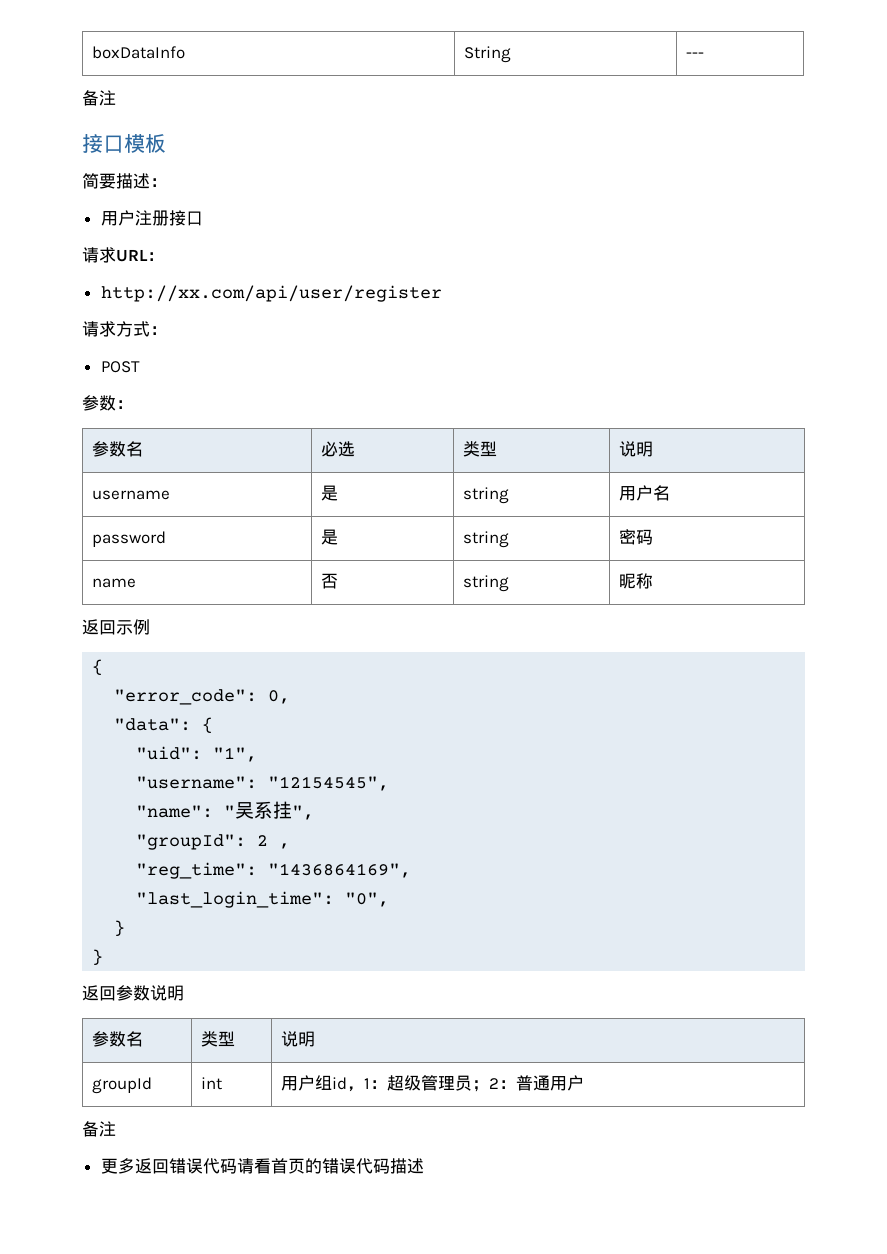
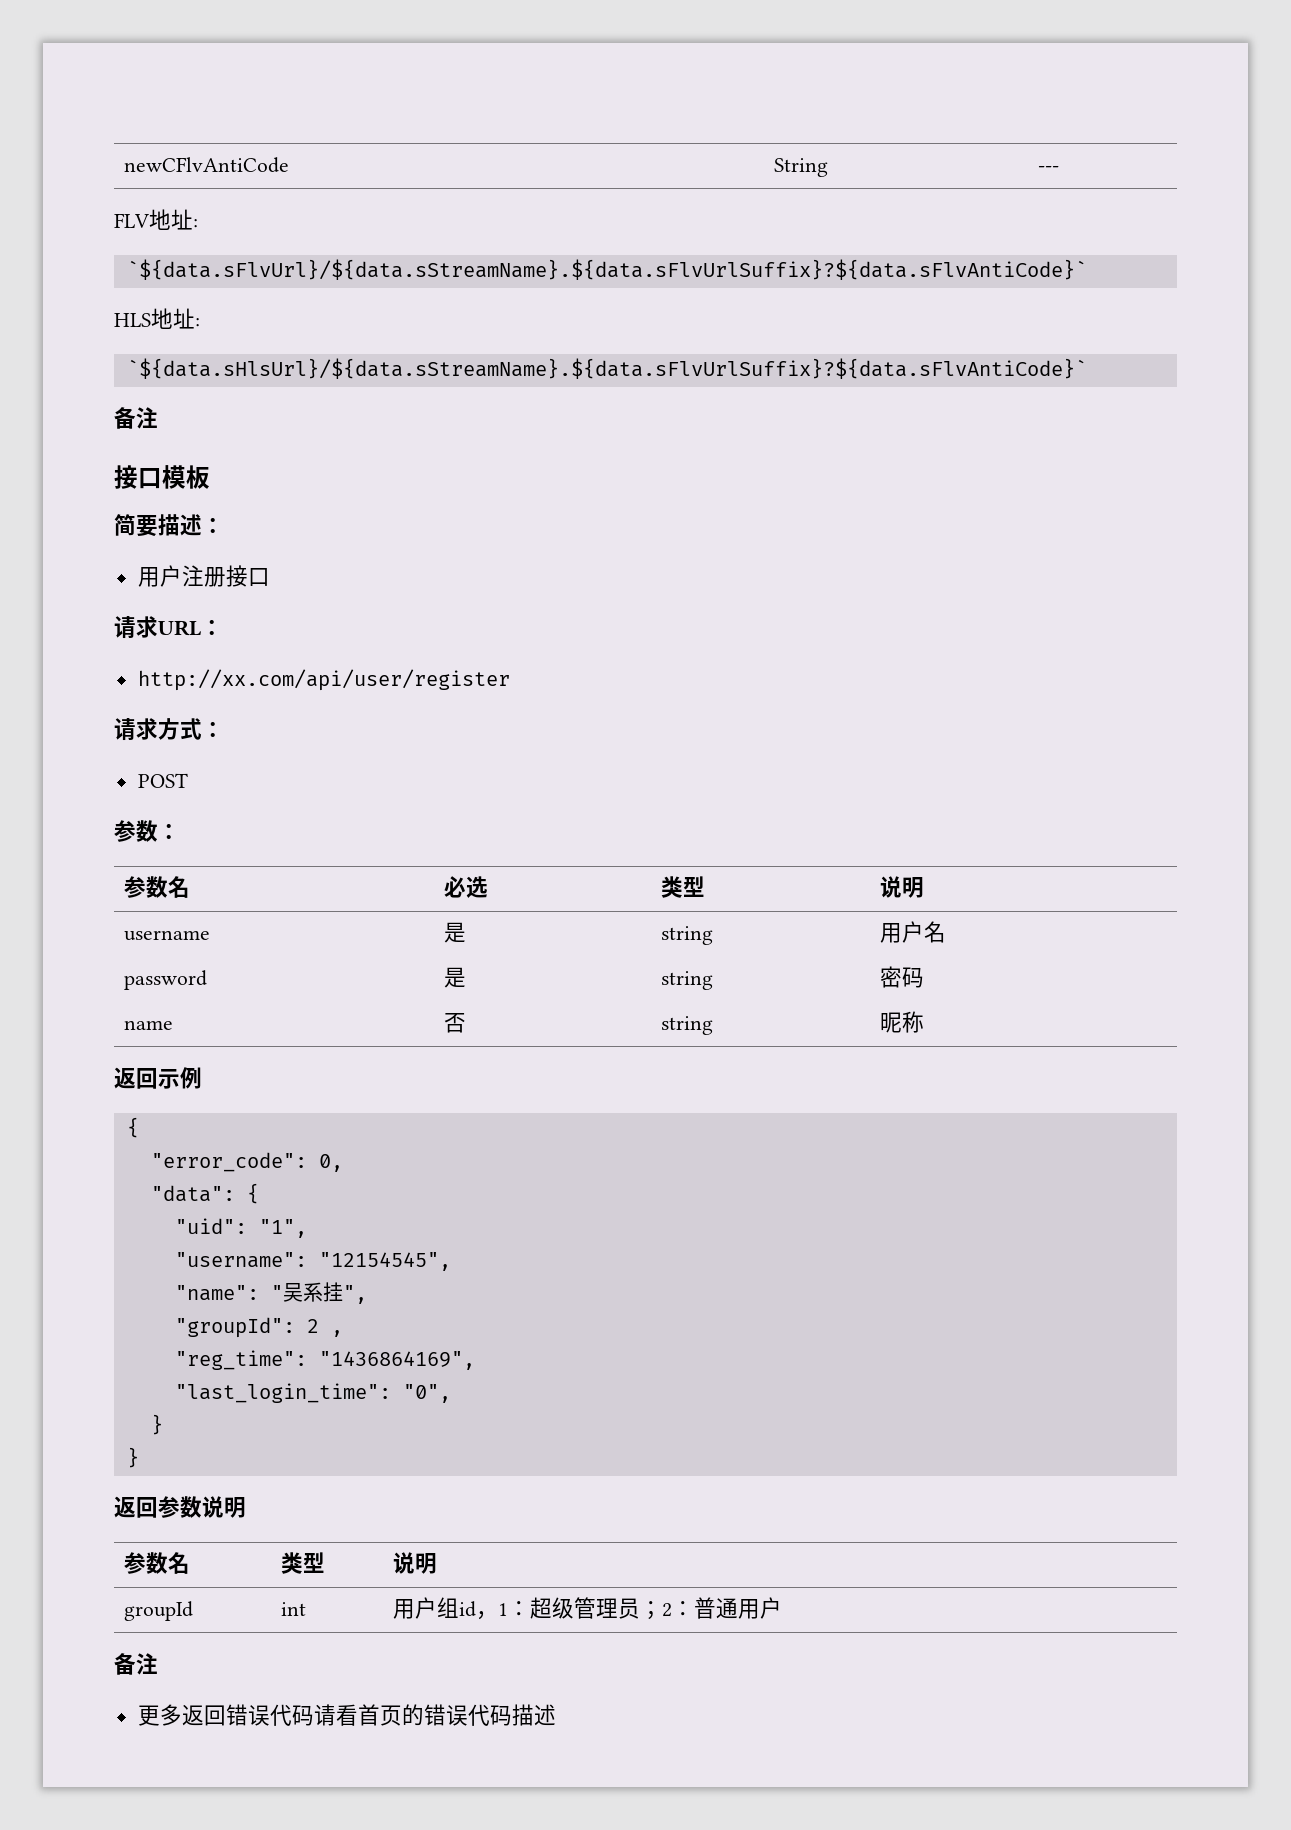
- boxDataInfo | String | ---
+ newCFlvAntiCode | String | ---
+ FLV地址:
+ `${data.sFlvUrl}/${data.sStreamName}.${data.sFlvUrlSuffix}?${data.sFlvAntiCode}`
+ HLS地址:
+ `${data.sHlsUrl}/${data.sStreamName}.${data.sFlvUrlSuffix}?${data.sFlvAntiCode}`

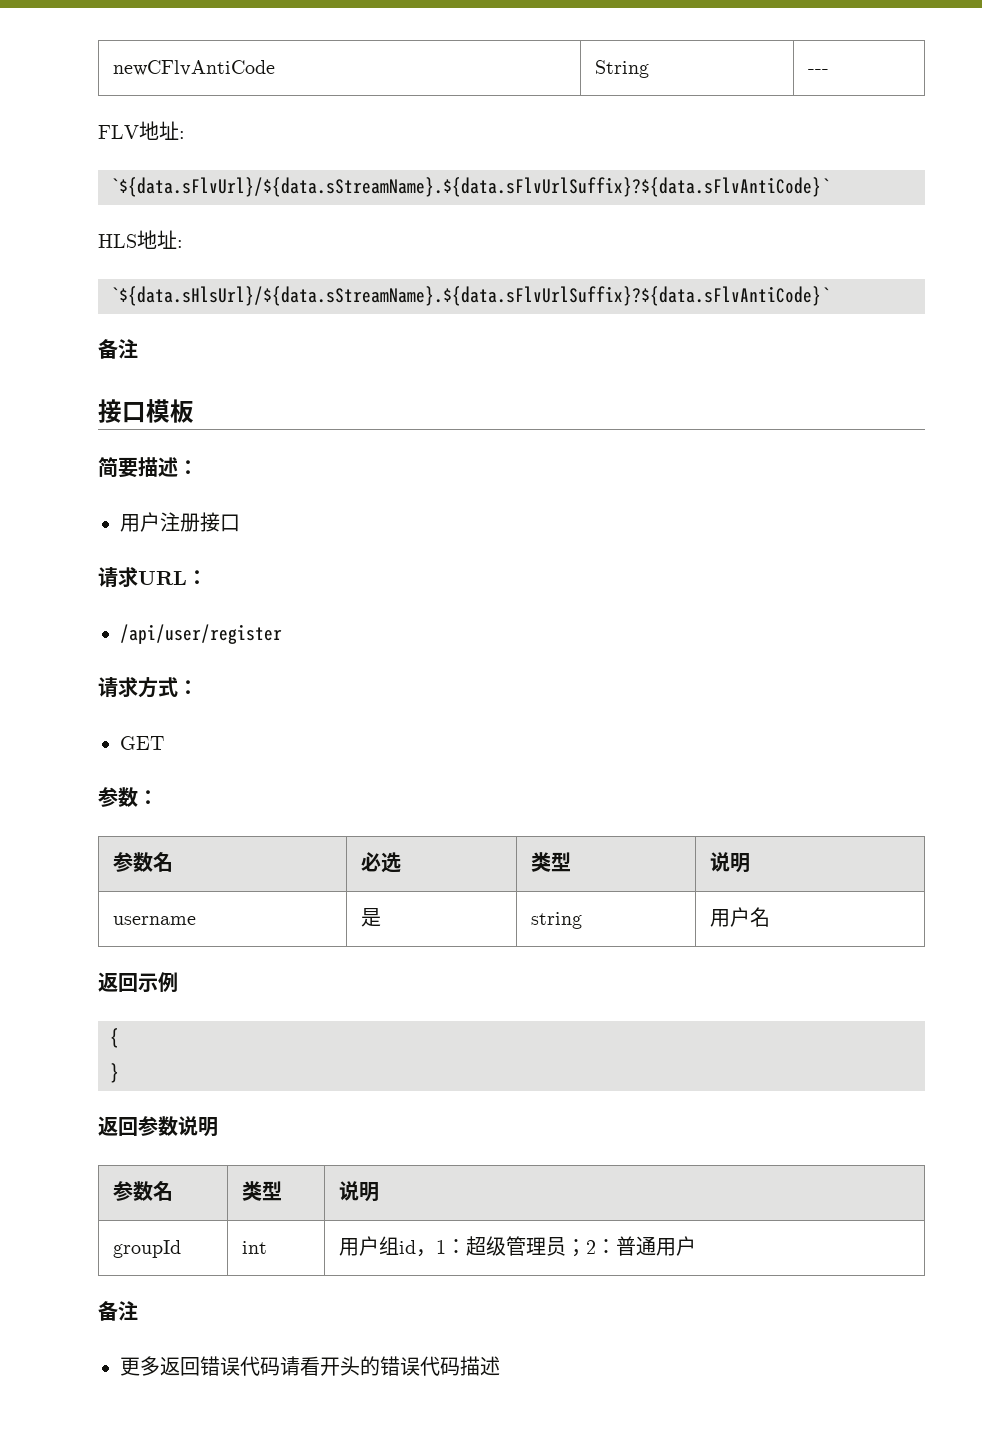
- http://xx.com/api/user/register
+ /api/user/register
- POST
+ GET
- password | 是 | string | 密码
- name | 否 | string | 昵称
  返回示例
  {
- "error_code": 0,
- "data": {
- "uid": "1",
- "username": "12154545",
- "name": "吴系挂",
- "groupId": 2 ,
- "reg_time": "1436864169",
- "last_login_time": "0",
- }
- 更多返回错误代码请看首页的错误代码描述
+ 更多返回错误代码请看开头的错误代码描述

